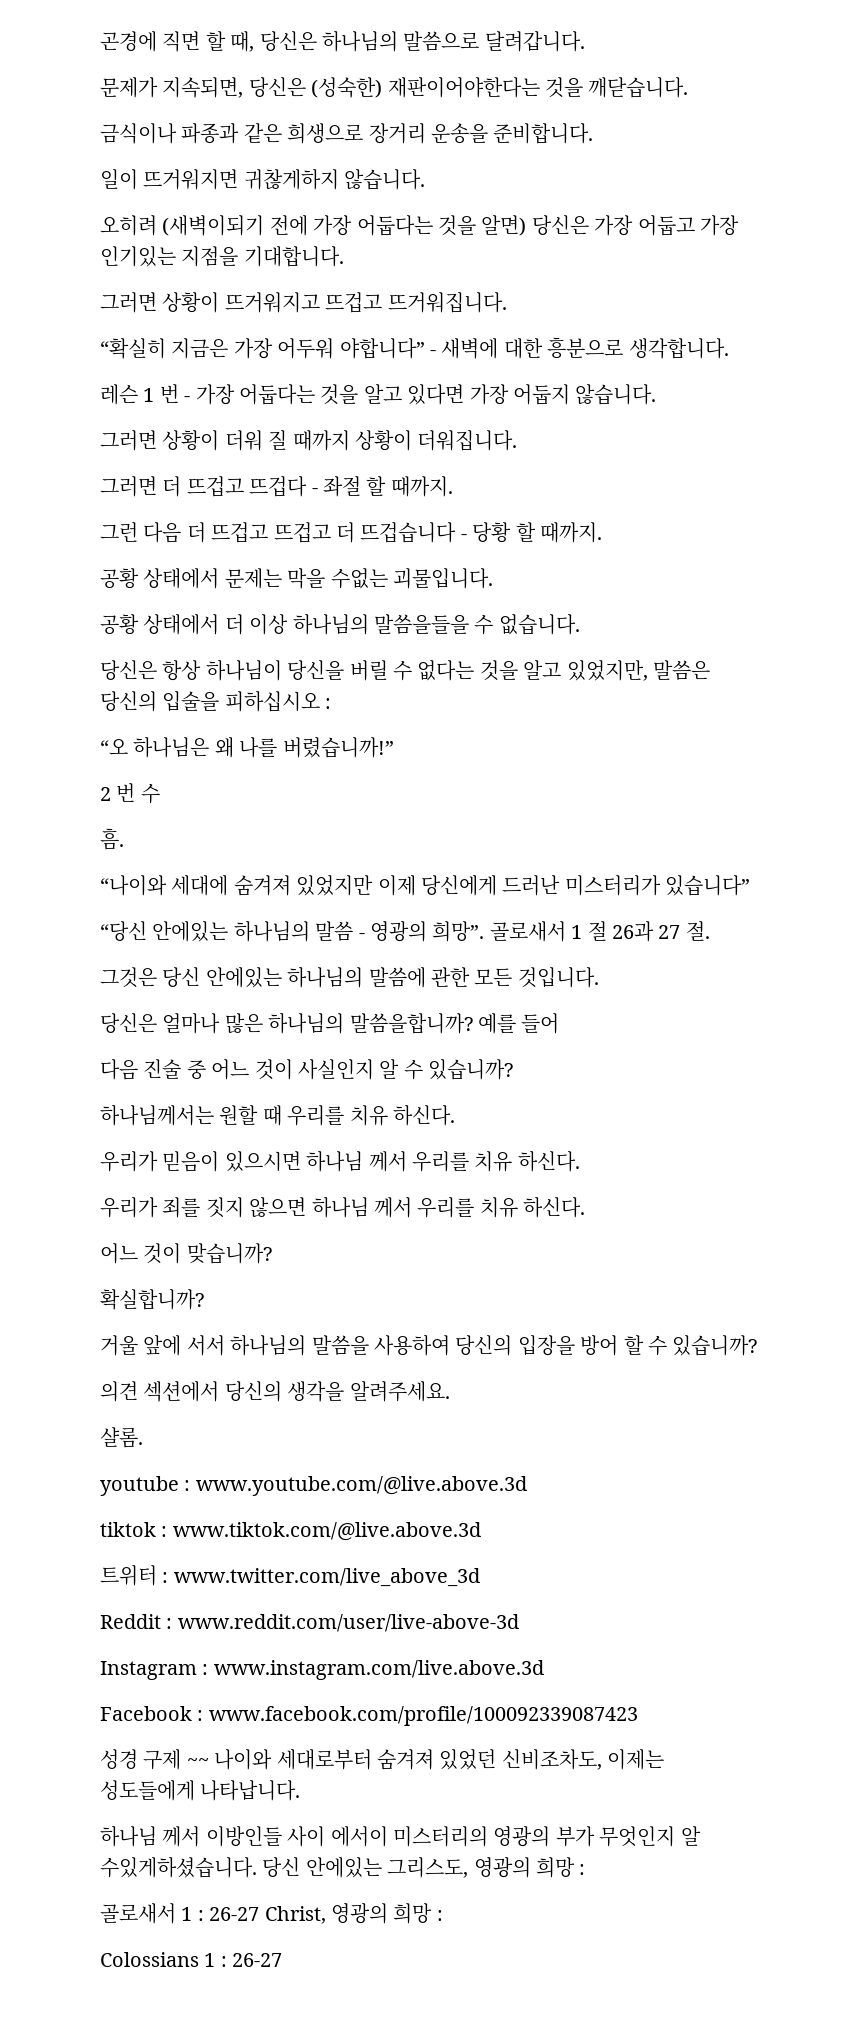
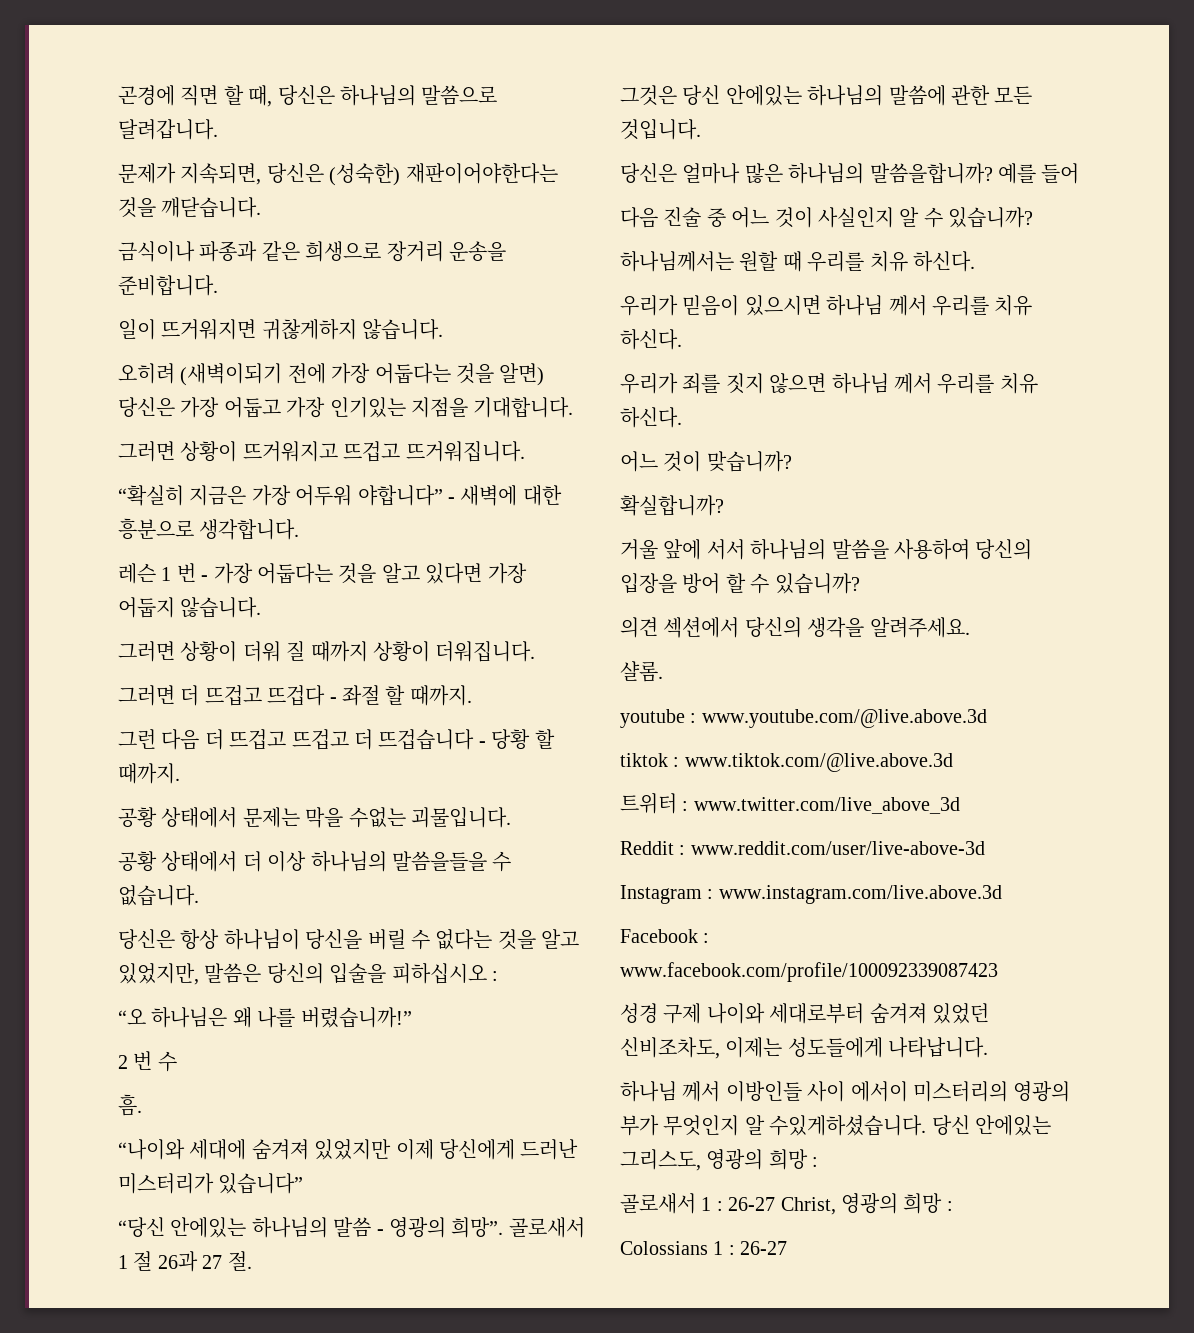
- 성경 구제 ~~ 나이와 세대로부터 숨겨져 있었던 신비조차도, 이제는 성도들에게 나타납니다.
+ 성경 구제 나이와 세대로부터 숨겨져 있었던 신비조차도, 이제는 성도들에게 나타납니다.

